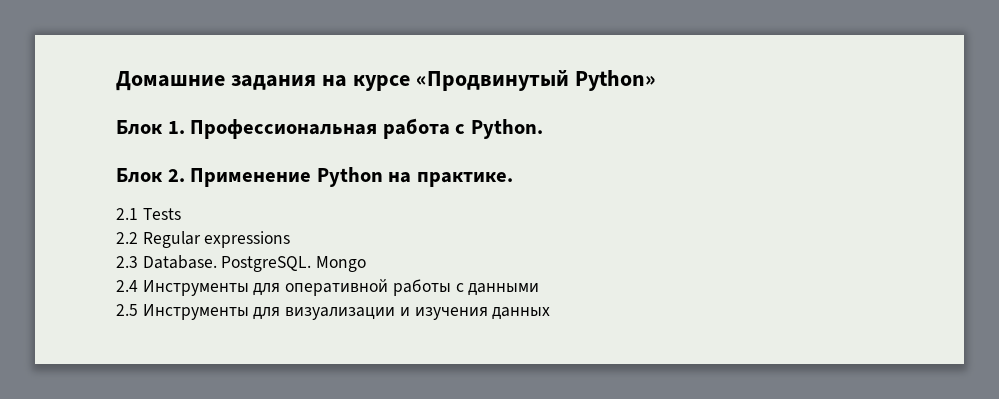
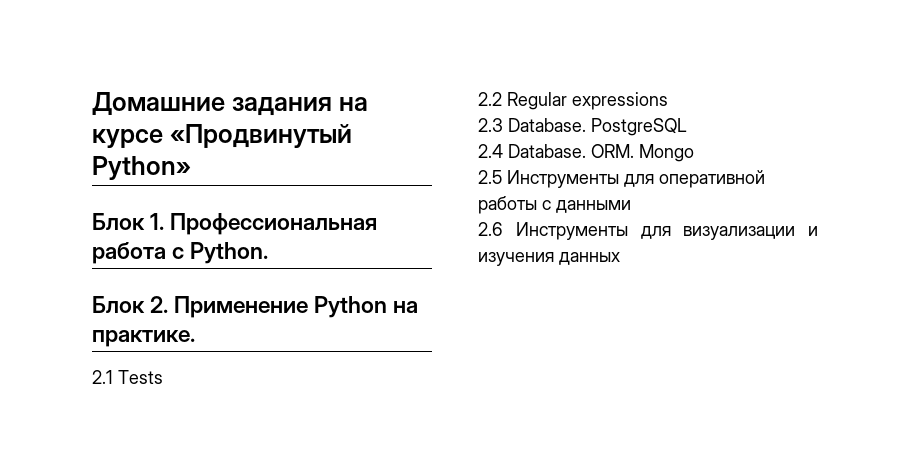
- PostgreSQL. Mongo
+ PostgreSQL
+ 2.4 Database. ORM. Mongo
- 2.4 Инструменты для оперативной работы с данными
+ 2.5 Инструменты для оперативной работы с данными
- 2.5 Инструменты для визуализации и изучения данных
+ 2.6 Инструменты для визуализации и изучения данных

